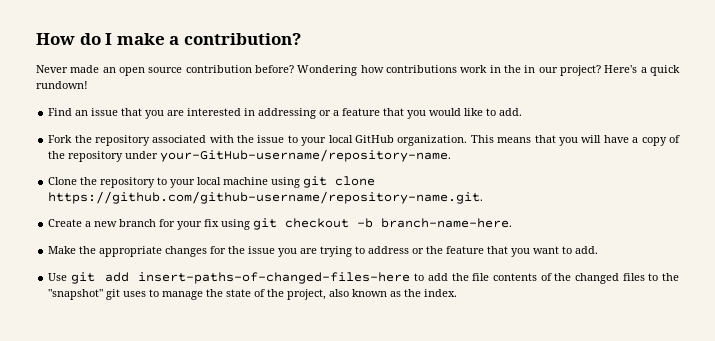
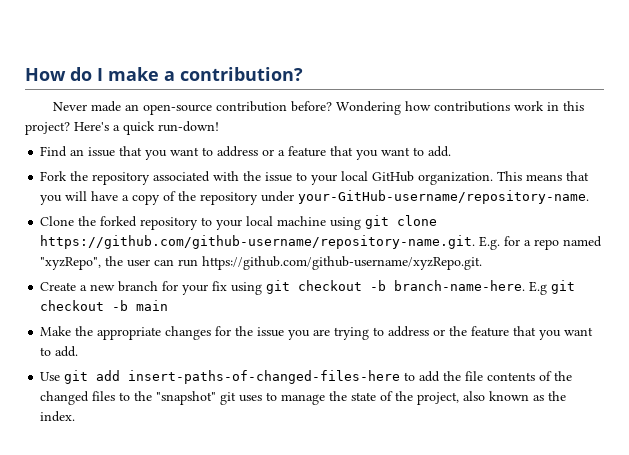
- Never made an open source contribution before?
+ Never made an open-source contribution before?
- Wondering how contributions work in the in our project?
+ Wondering how contributions work in this project?
- Here's a quick rundown!
+ Here's a quick run-down!
- Find an issue that you are interested in addressing or a feature that you would like to add.
+ Find an issue that you want to address or a feature that you want to add.
- Clone the repository to your local machine using git clone https://github.com/github-username/repository-name.git.
+ Clone the forked repository to your local machine using git clone https://github.com/github-username/repository-name.git. E.g. for a repo named "xyzRepo", the user can run https://github.com/github-username/xyzRepo.git.
+ E.g git checkout -b main

